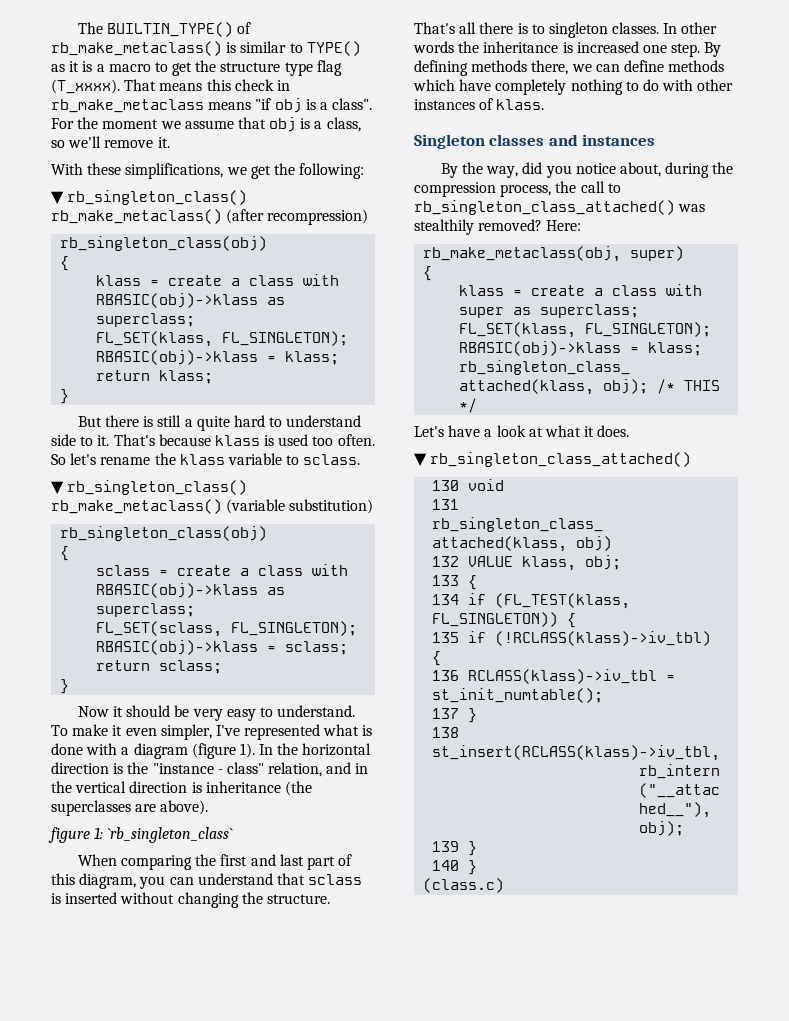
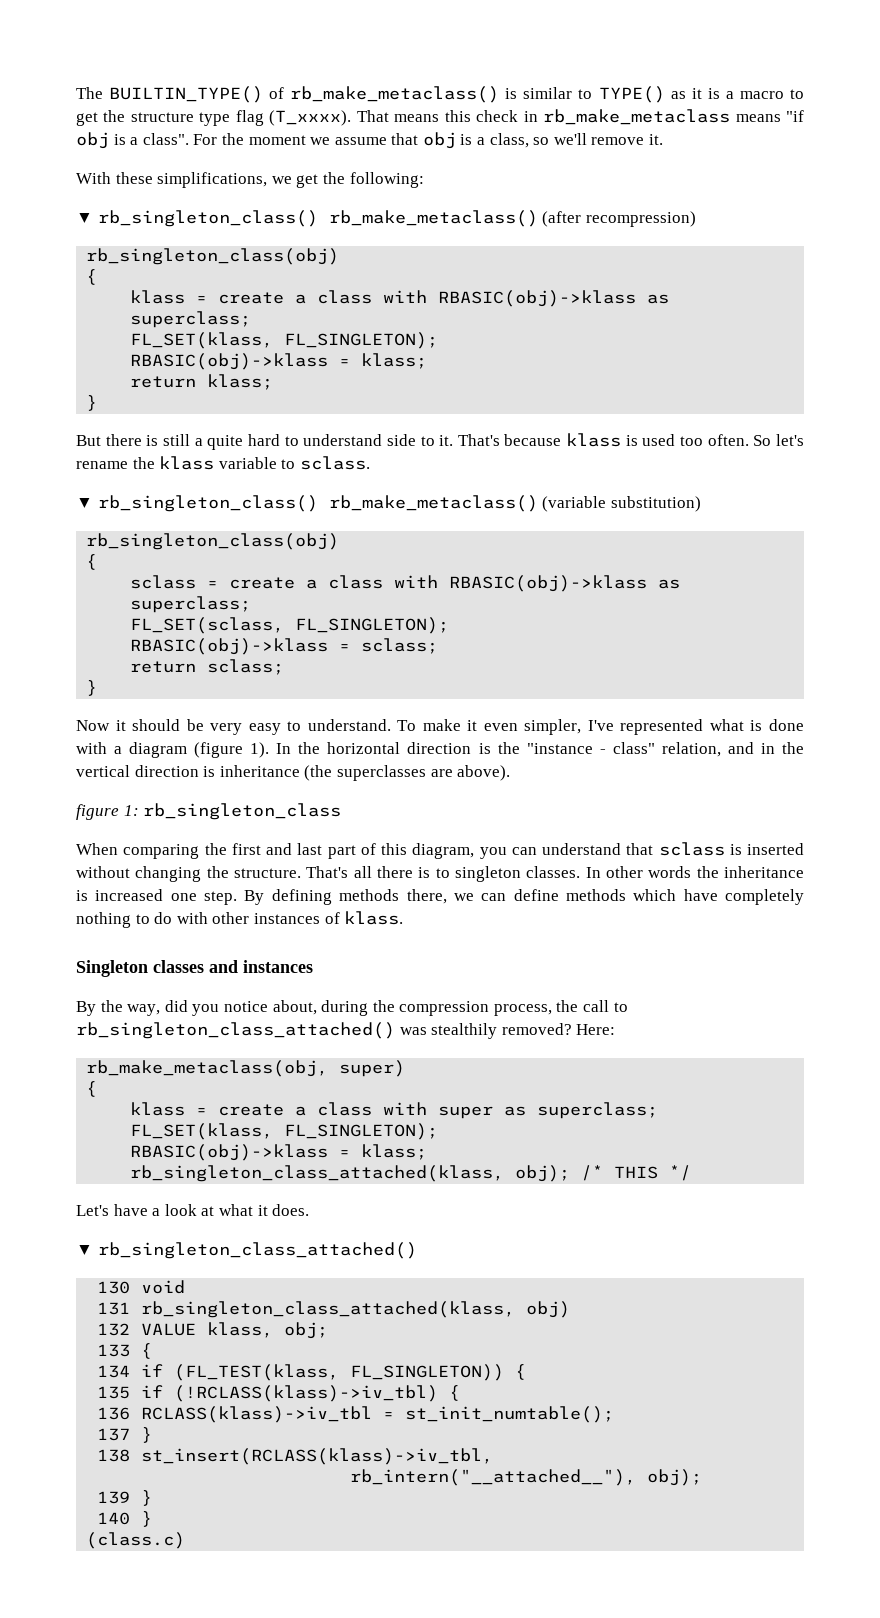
- figure 1: `rb_singleton_class`
+ figure 1: rb_singleton_class

